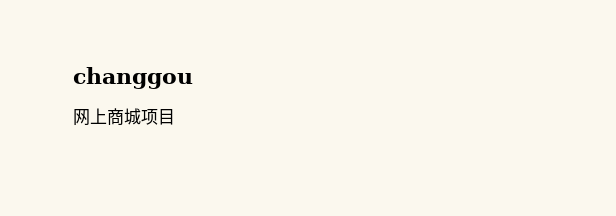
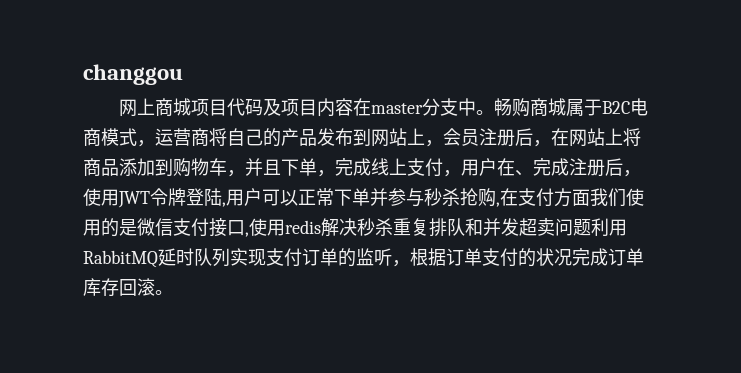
- 网上商城项目
+ 网上商城项目代码及项目内容在master分支中。畅购商城属于B2C电商模式，运营商将自己的产品发布到网站上，会员注册后，在网站上将商品添加到购物车，并且下单，完成线上支付，用户在、完成注册后，使用JWT令牌登陆,用户可以正常下单并参与秒杀抢购,在支付方面我们使用的是微信支付接口,使用redis解决秒杀重复排队和并发超卖问题利用RabbitMQ延时队列实现支付订单的监听，根据订单支付的状况完成订单库存回滚。

